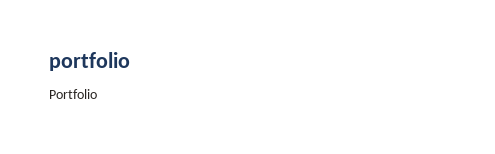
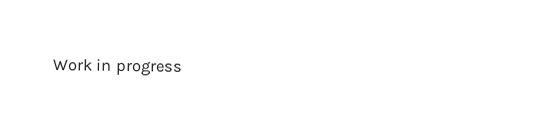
- portfolio
- Portfolio
+ Work in progress

